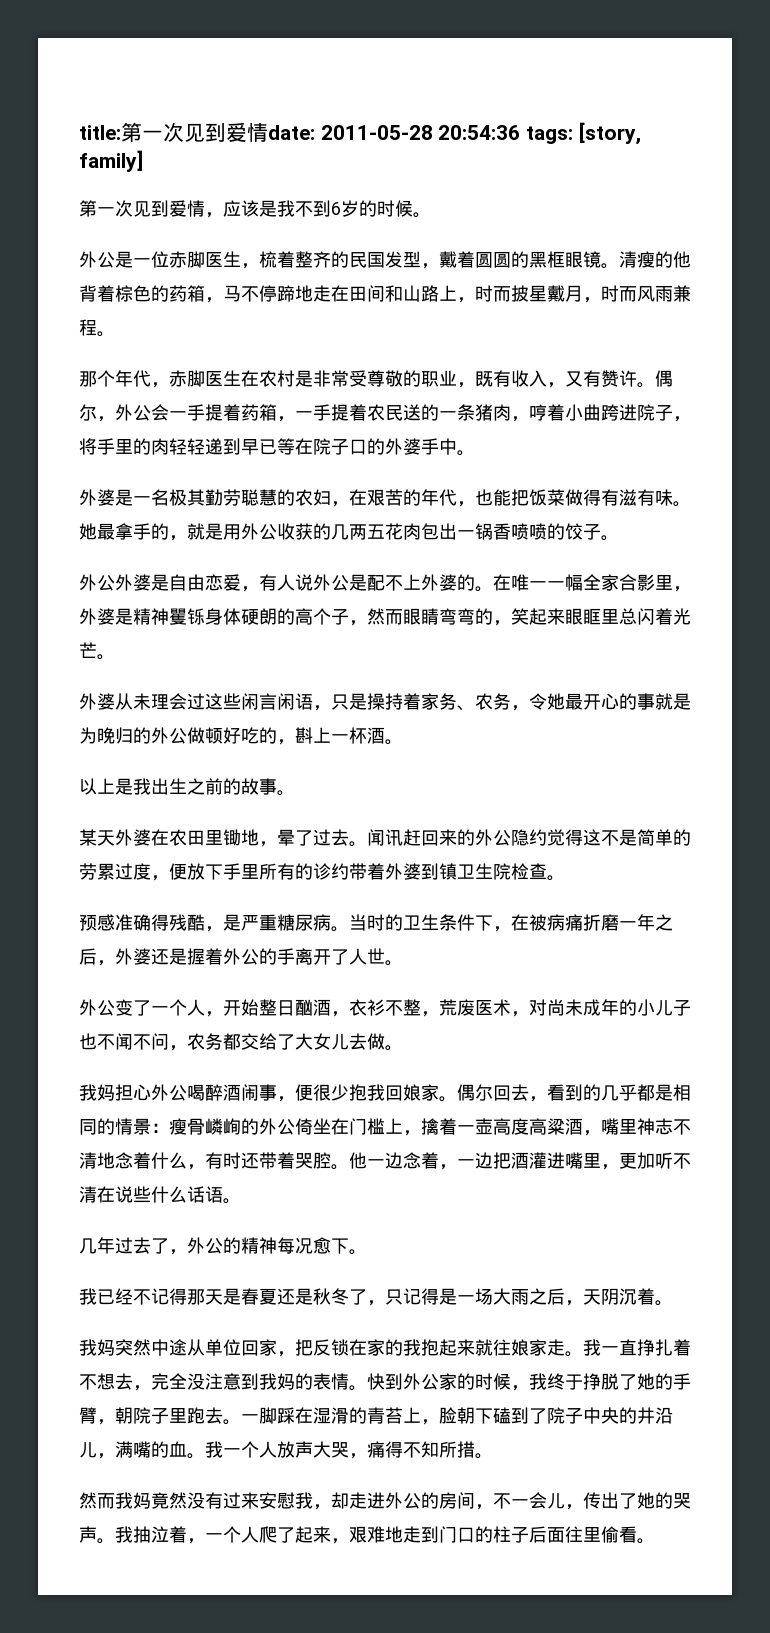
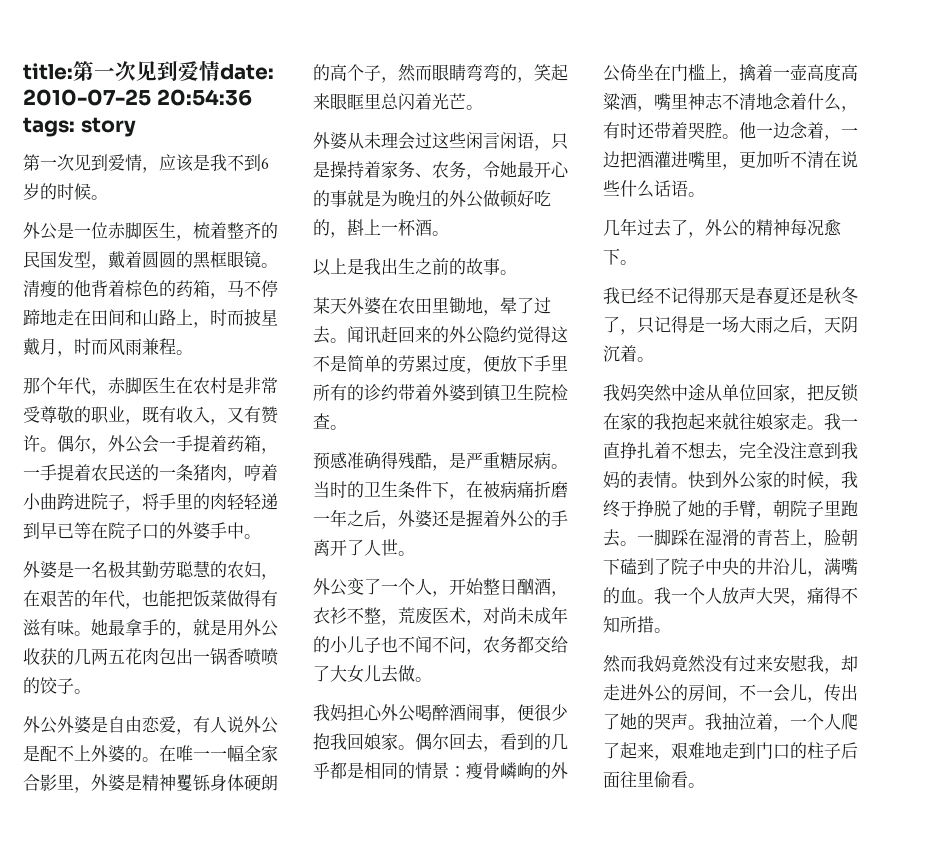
- title:第一次见到爱情date: 2011-05-28 20:54:36 tags: [story, family]
+ title:第一次见到爱情date: 2010-07-25 20:54:36 tags: story

